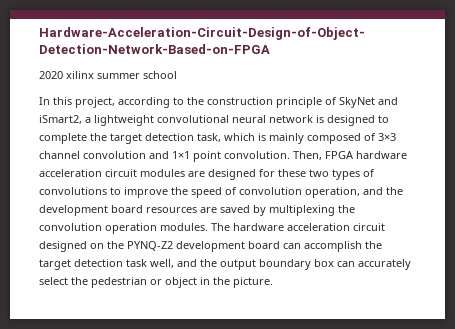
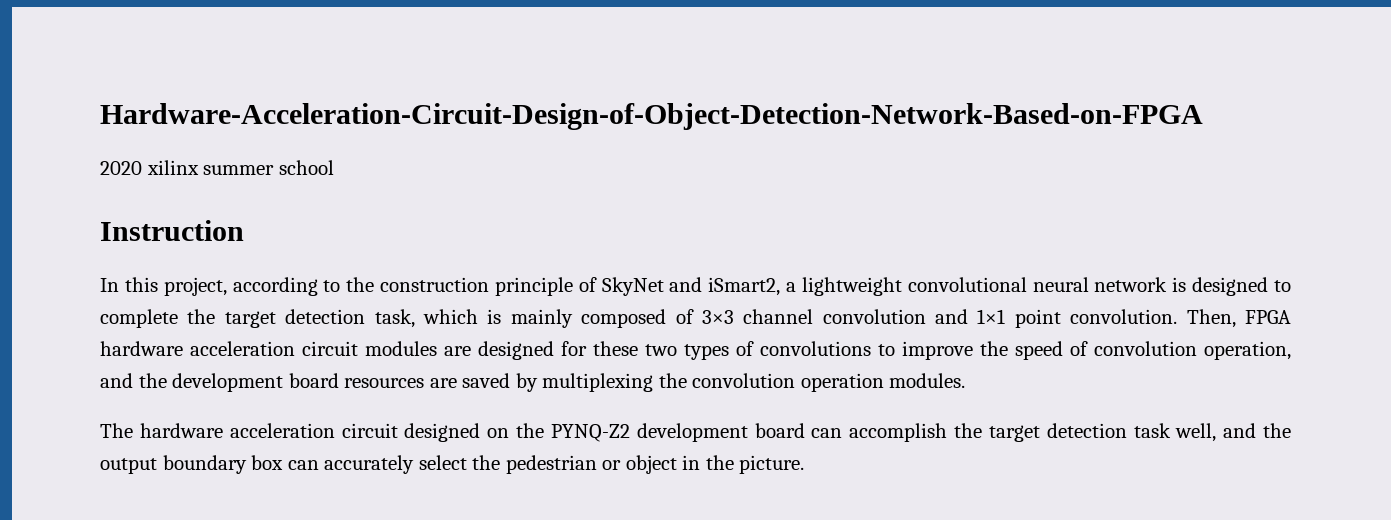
+ Instruction
- Then, FPGA hardware acceleration circuit modules are designed for these two types of convolutions to improve the speed of convolution operation, and the development board resources are saved by multiplexing the convolution operation modules. The hardware acceleration circuit designed on the PYNQ-Z2 development board can accomplish the target detection task well, and the output boundary box can accurately select the pedestrian or object in the picture.
+ Then, FPGA hardware acceleration circuit modules are designed for these two types of convolutions to improve the speed of convolution operation, and the development board resources are saved by multiplexing the convolution operation modules.
+ The hardware acceleration circuit designed on the PYNQ-Z2 development board can accomplish the target detection task well, and the output boundary box can accurately select the pedestrian or object in the picture.

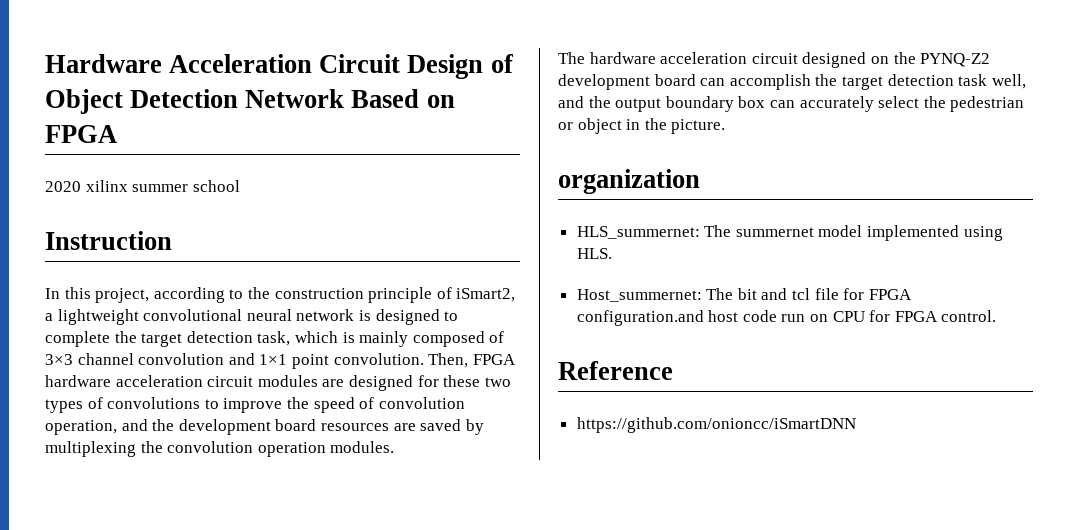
- Hardware-Acceleration-Circuit-Design-of-Object-Detection-Network-Based-on-FPGA
+ Hardware Acceleration Circuit Design of Object Detection Network Based on FPGA
- In this project, according to the construction principle of SkyNet and iSmart2, a lightweight convolutional neural network is designed to complete the target detection task, which is mainly composed of 3×3 channel convolution and 1×1 point convolution.
+ In this project, according to the construction principle of iSmart2, a lightweight convolutional neural network is designed to complete the target detection task, which is mainly composed of 3×3 channel convolution and 1×1 point convolution.
+ organization
+ HLS_summernet: The summernet model implemented using HLS.
+ Host_summernet: The bit and tcl file for FPGA configuration.and host code run on CPU for FPGA control.
+ Reference
+ https://github.com/onioncc/iSmartDNN

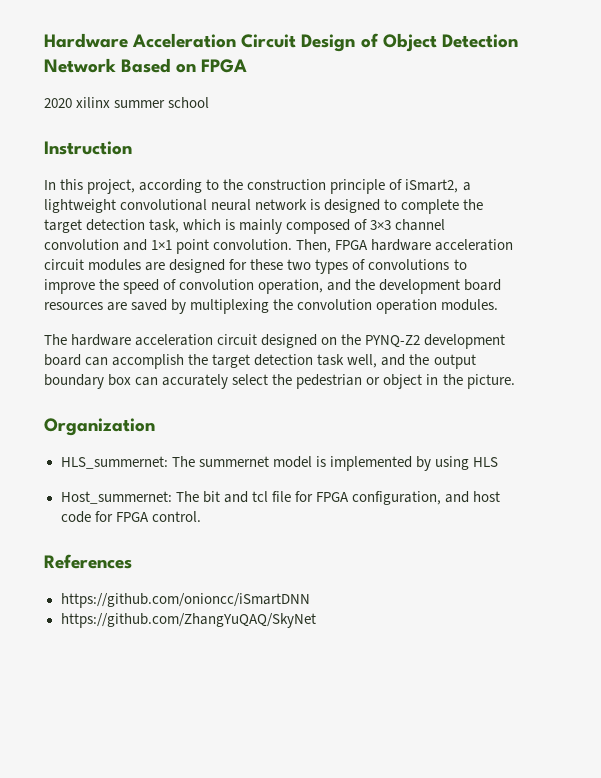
- organization
+ Organization
- HLS_summernet: The summernet model implemented using HLS.
+ HLS_summernet: The summernet model is implemented by using HLS
- Host_summernet: The bit and tcl file for FPGA configuration.and host code run on CPU for FPGA control.
+ Host_summernet: The bit and tcl file for FPGA configuration, and host code for FPGA control.
- Reference
+ References
+ https://github.com/ZhangYuQAQ/SkyNet

